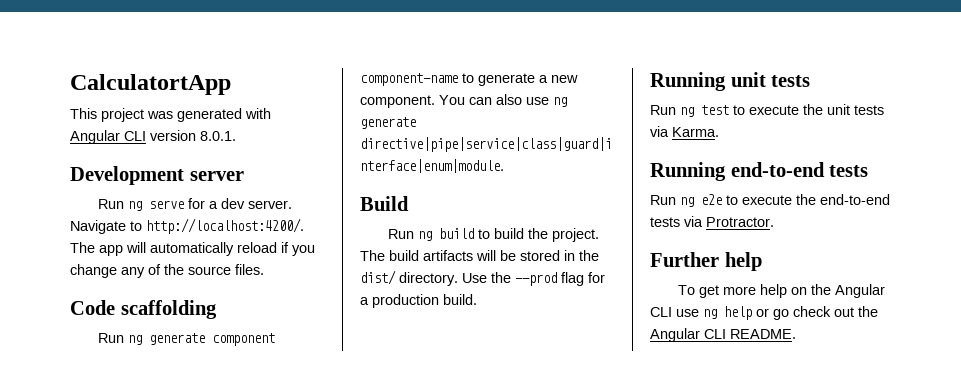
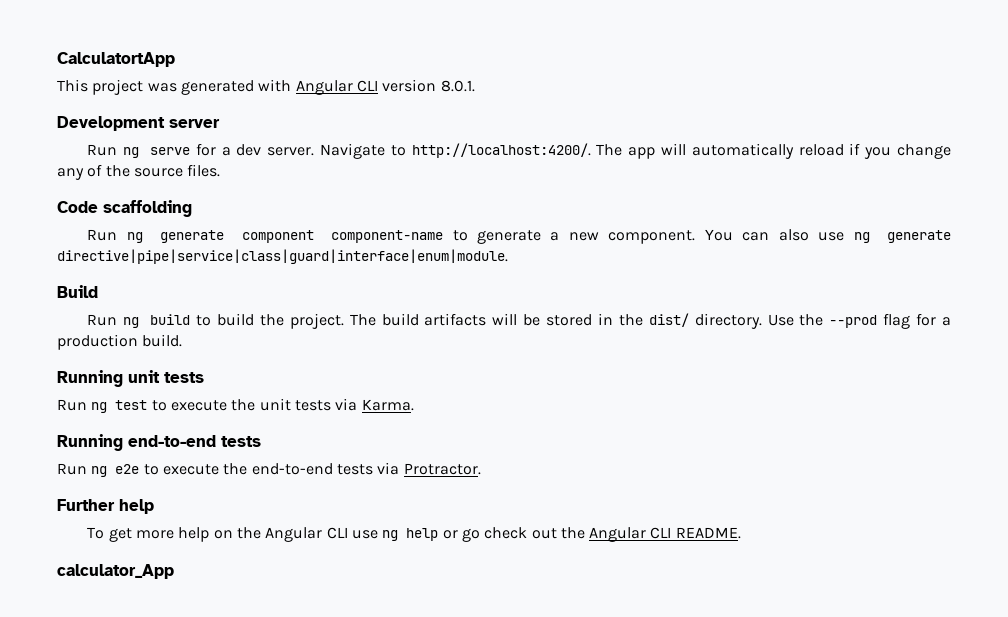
+ calculator_App

